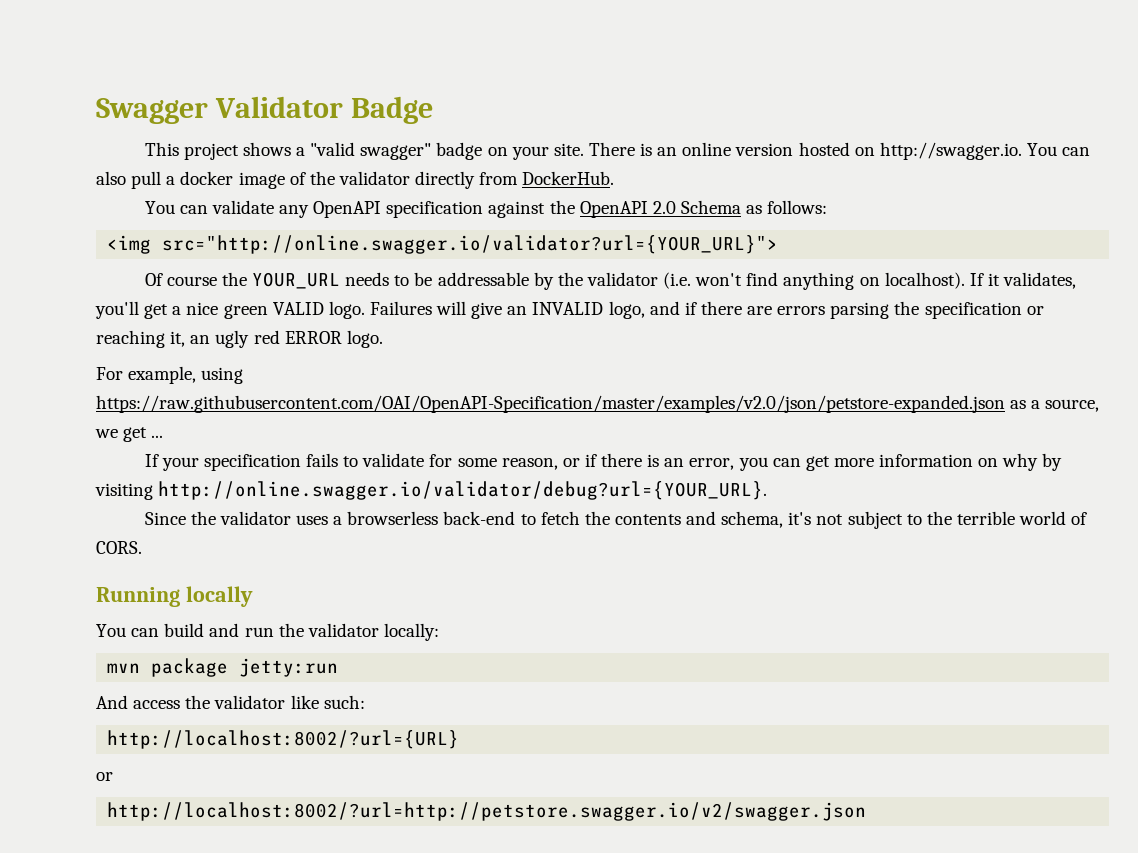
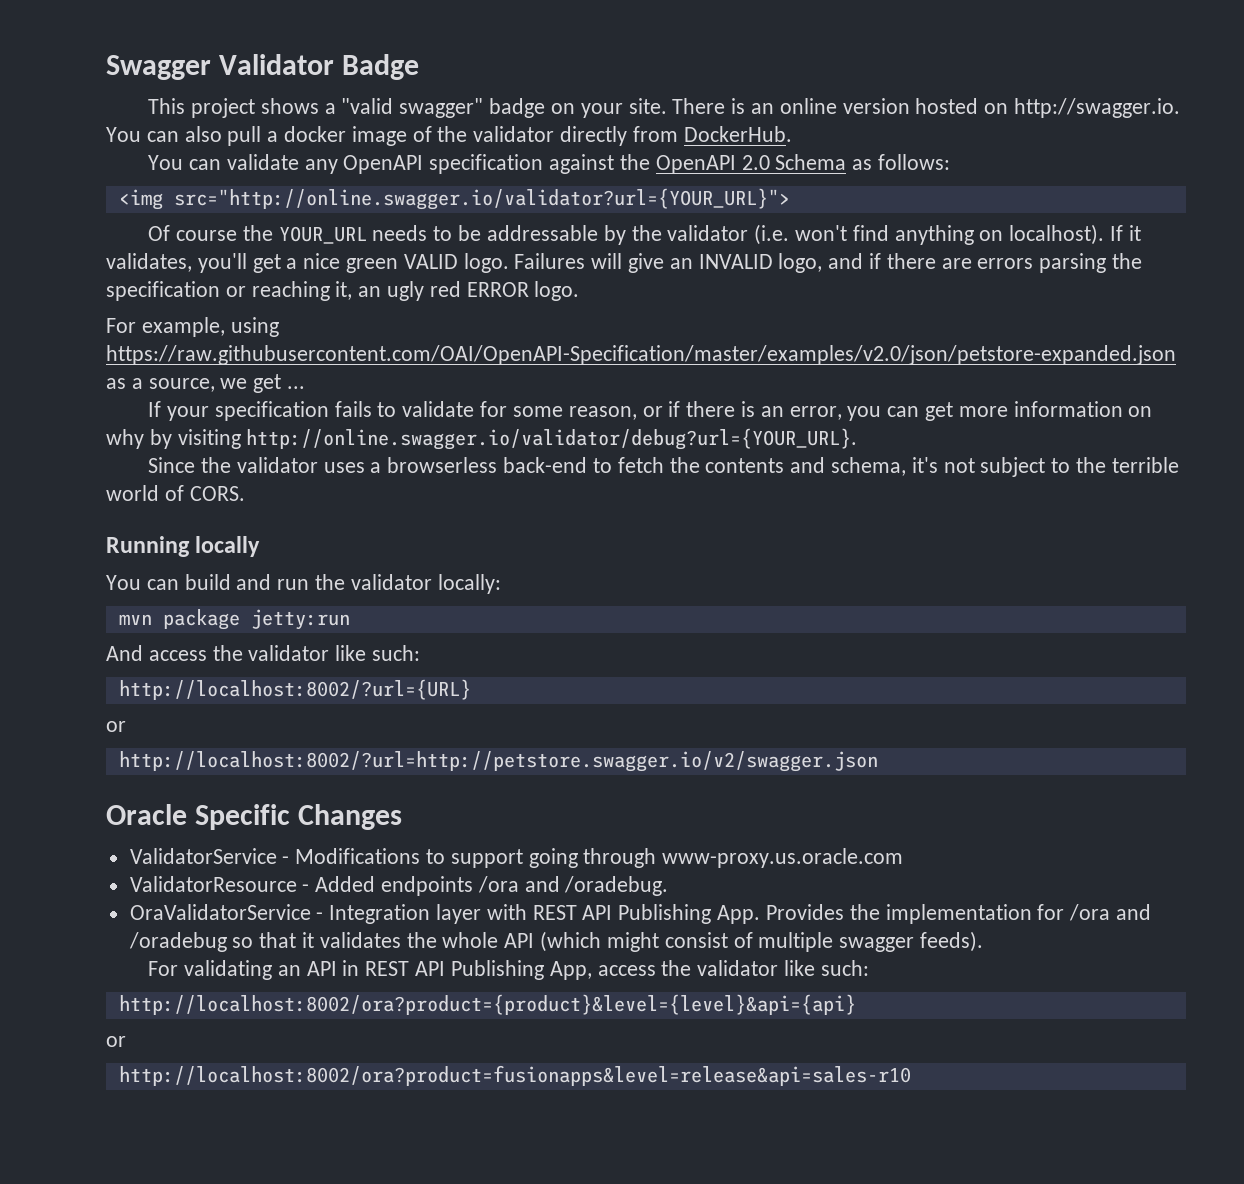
+ Oracle Specific Changes
+ ValidatorService - Modifications to support going through www-proxy.us.oracle.com
+ ValidatorResource - Added endpoints /ora and /oradebug.
+ OraValidatorService - Integration layer with REST API Publishing App. Provides the implementation for /ora and /oradebug so that it validates the whole API (which might consist of multiple swagger feeds).
+ For validating an API in REST API Publishing App, access the validator like such:
+ http://localhost:8002/ora?product={product}&level={level}&api={api}
+ or
+ http://localhost:8002/ora?product=fusionapps&level=release&api=sales-r10

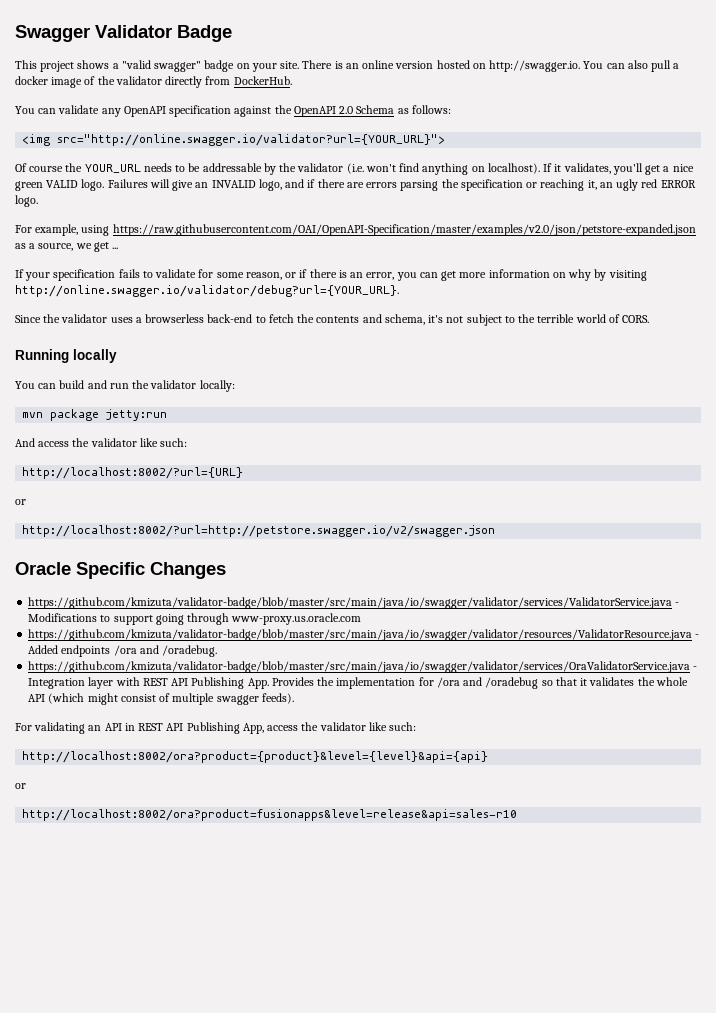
- ValidatorService - Modifications to support going through www-proxy.us.oracle.com
+ https://github.com/kmizuta/validator-badge/blob/master/src/main/java/io/swagger/validator/services/ValidatorService.java - Modifications to support going through www-proxy.us.oracle.com
- ValidatorResource - Added endpoints /ora and /oradebug.
+ https://github.com/kmizuta/validator-badge/blob/master/src/main/java/io/swagger/validator/resources/ValidatorResource.java - Added endpoints /ora and /oradebug.
- OraValidatorService - Integration layer with REST API Publishing App. Provides the implementation for /ora and /oradebug so that it validates the whole API (which might consist of multiple swagger feeds).
+ https://github.com/kmizuta/validator-badge/blob/master/src/main/java/io/swagger/validator/services/OraValidatorService.java - Integration layer with REST API Publishing App. Provides the implementation for /ora and /oradebug so that it validates the whole API (which might consist of multiple swagger feeds).

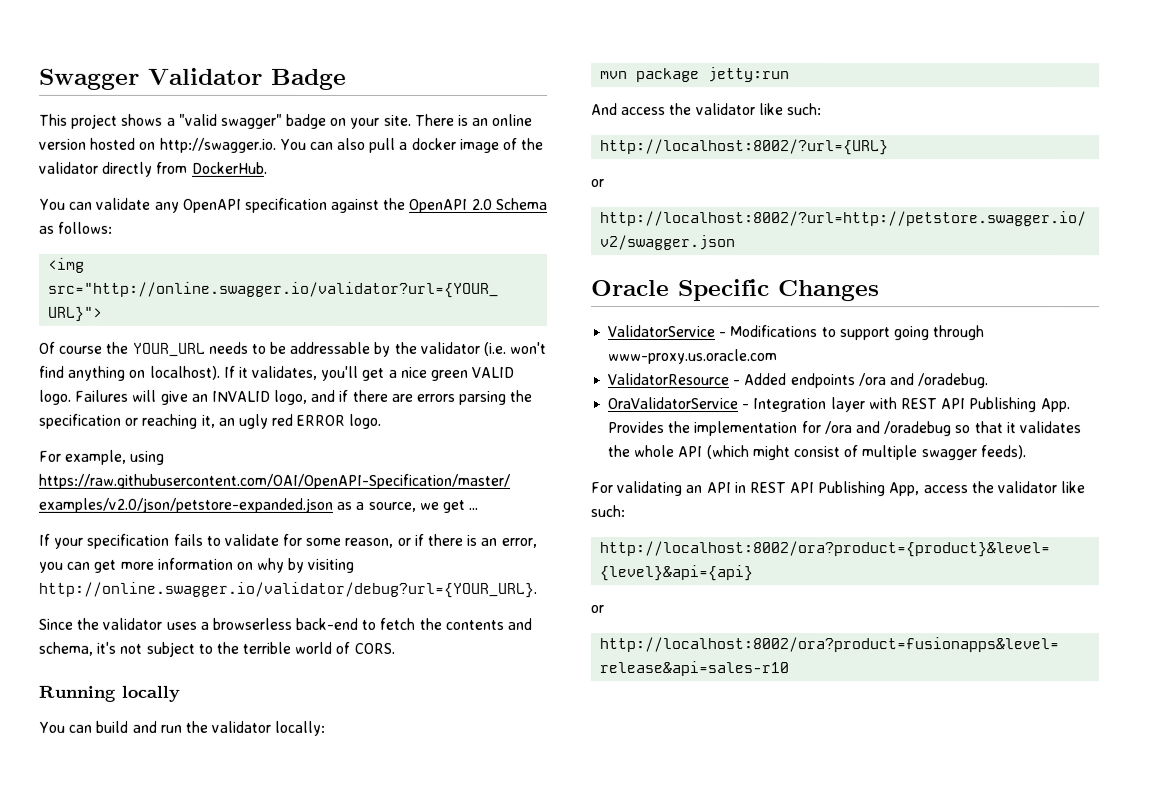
- https://github.com/kmizuta/validator-badge/blob/master/src/main/java/io/swagger/validator/services/ValidatorService.java - Modifications to support going through www-proxy.us.oracle.com
+ ValidatorService - Modifications to support going through www-proxy.us.oracle.com
- https://github.com/kmizuta/validator-badge/blob/master/src/main/java/io/swagger/validator/resources/ValidatorResource.java - Added endpoints /ora and /oradebug.
+ ValidatorResource - Added endpoints /ora and /oradebug.
- https://github.com/kmizuta/validator-badge/blob/master/src/main/java/io/swagger/validator/services/OraValidatorService.java - Integration layer with REST API Publishing App. Provides the implementation for /ora and /oradebug so that it validates the whole API (which might consist of multiple swagger feeds).
+ OraValidatorService - Integration layer with REST API Publishing App. Provides the implementation for /ora and /oradebug so that it validates the whole API (which might consist of multiple swagger feeds).

